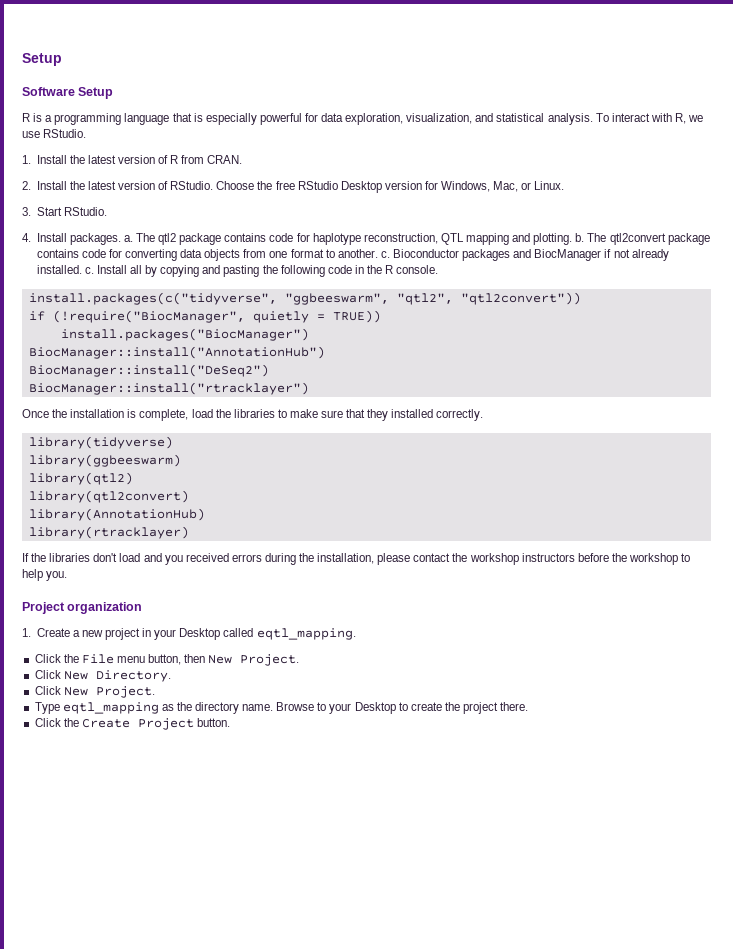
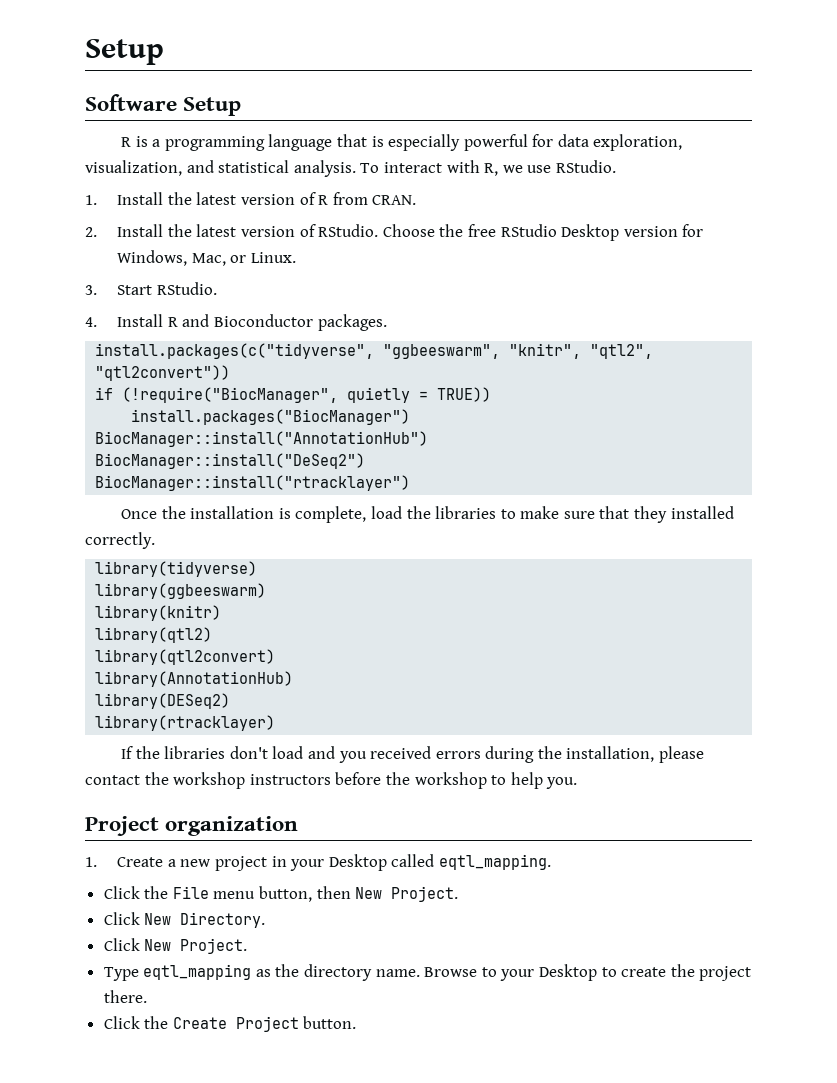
- 4. Install packages. a. The qtl2 package contains code for haplotype reconstruction, QTL mapping and plotting. b. The qtl2convert package contains code for converting data objects from one format to another. c. Bioconductor packages and BiocManager if not already installed. c. Install all by copying and pasting the following code in the R console.
+ 4. Install R and Bioconductor packages.
- install.packages(c("tidyverse", "ggbeeswarm", "qtl2", "qtl2convert"))
+ install.packages(c("tidyverse", "ggbeeswarm", "knitr", "qtl2", "qtl2convert"))
+ library(knitr)
+ library(DESeq2)

